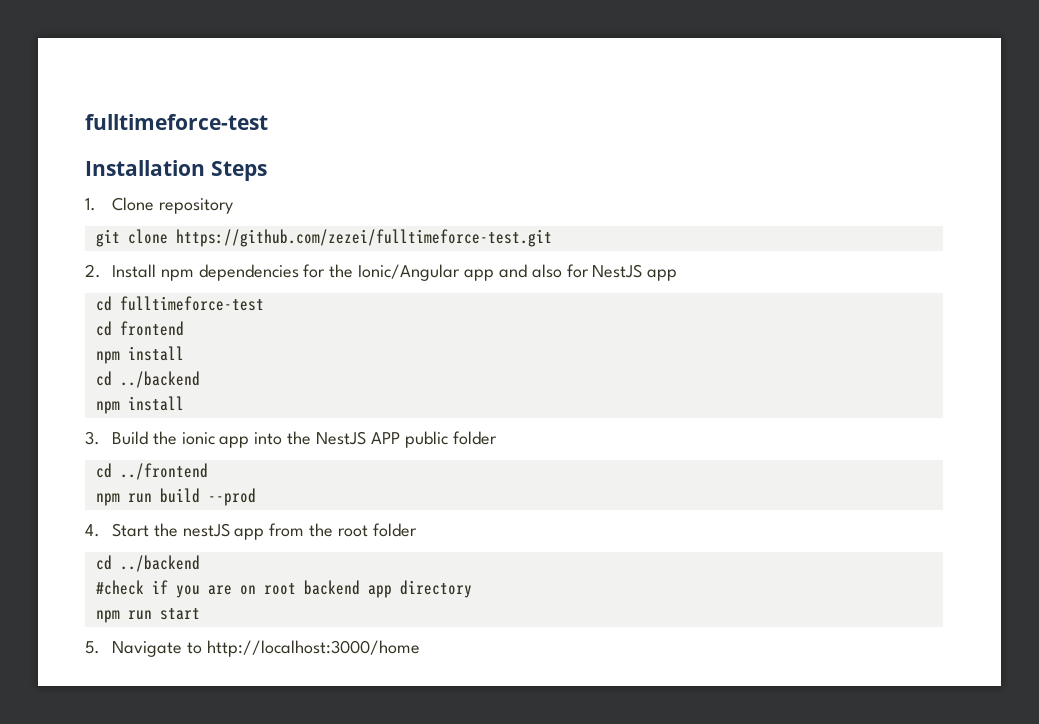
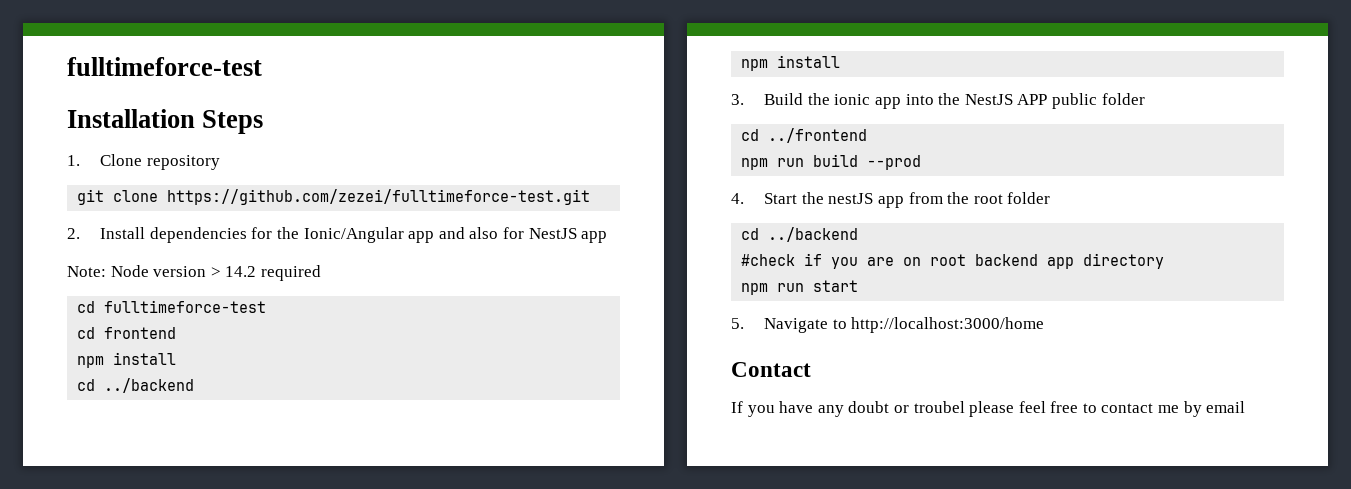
- 2. Install npm dependencies for the Ionic/Angular app and also for NestJS app
+ 2. Install dependencies for the Ionic/Angular app and also for NestJS app
+ Note: Node version > 14.2 required
+ Contact
+ If you have any doubt or troubel please feel free to contact me by email

